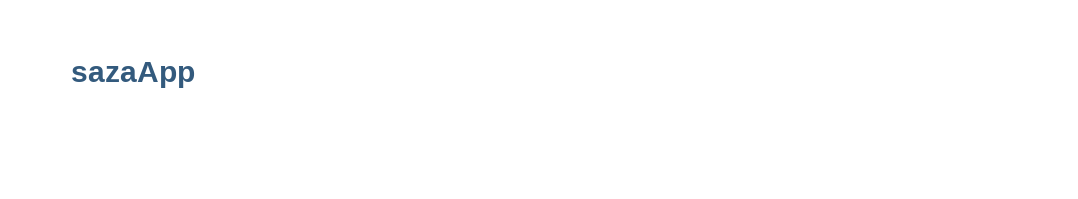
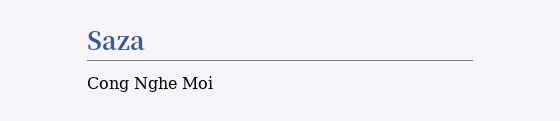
- sazaApp
+ Saza
+ Cong Nghe Moi

